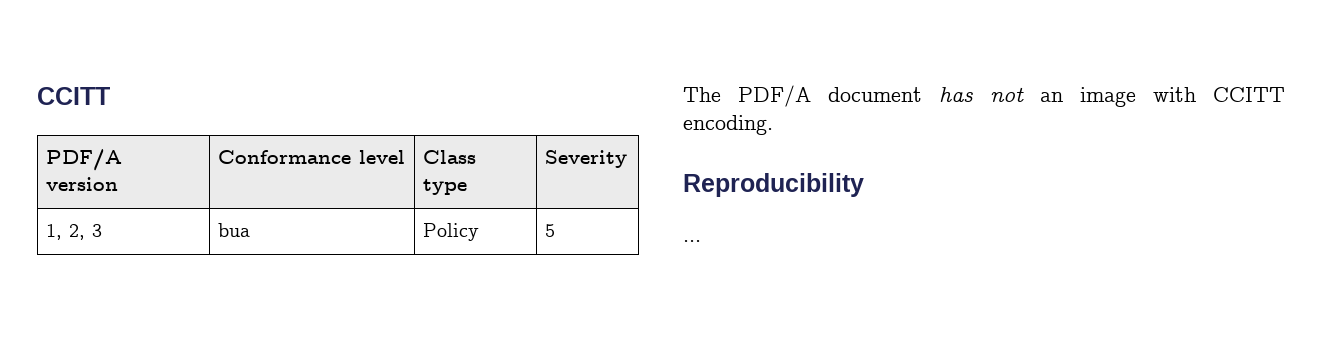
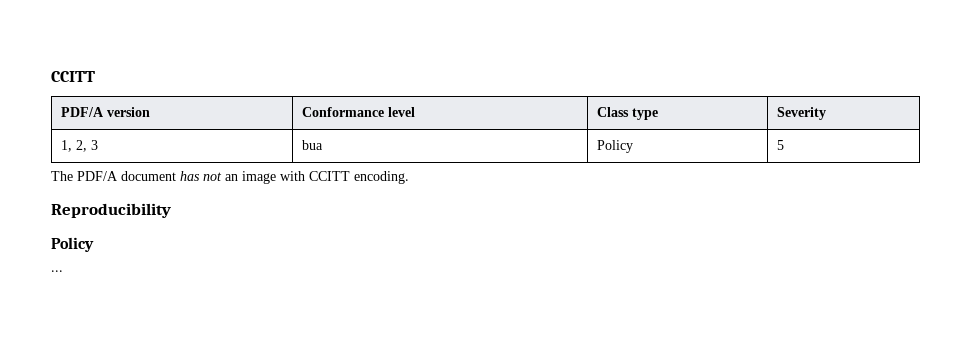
  Reproducibility
+ Policy

